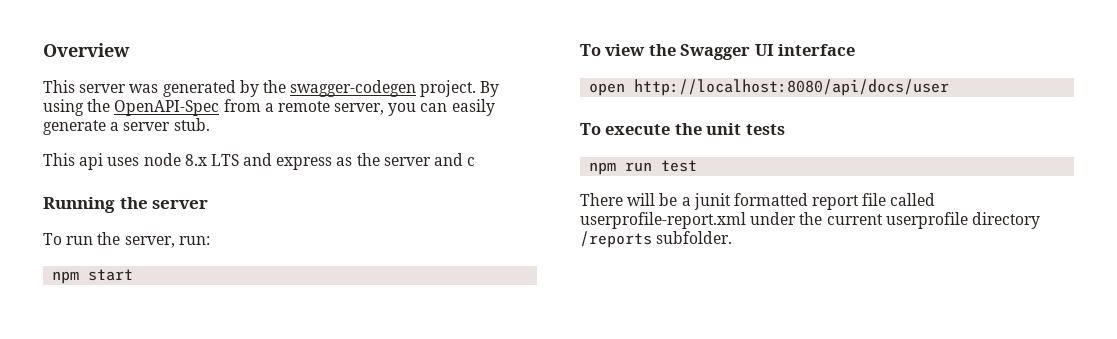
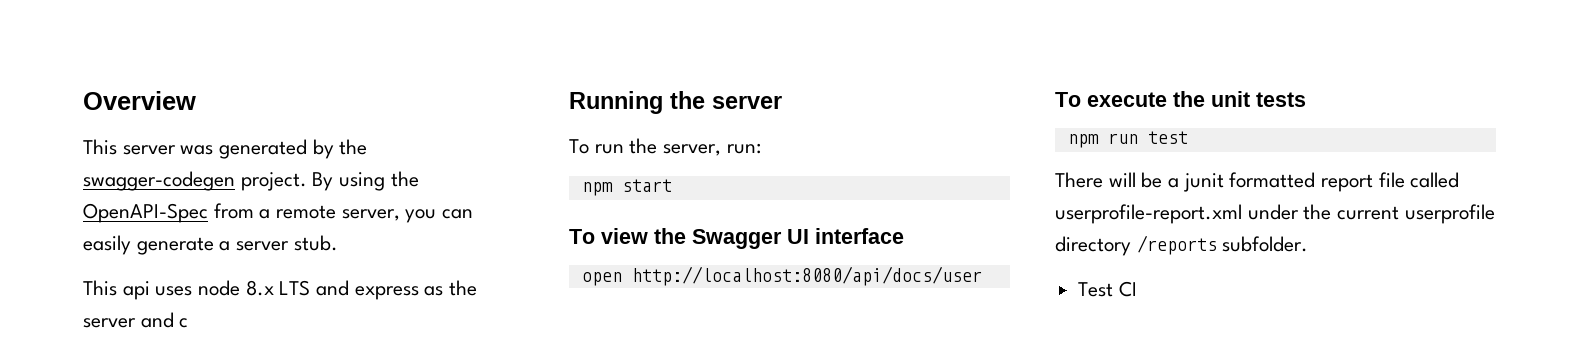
+ Test CI

